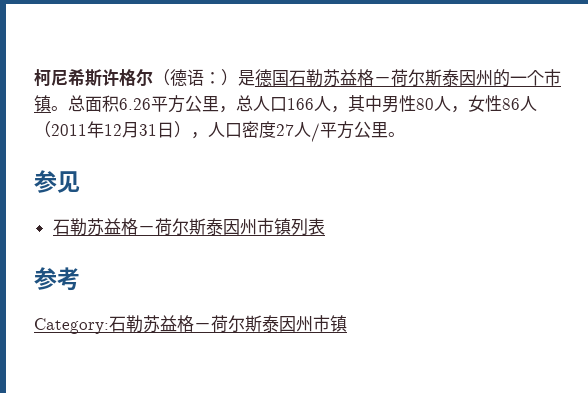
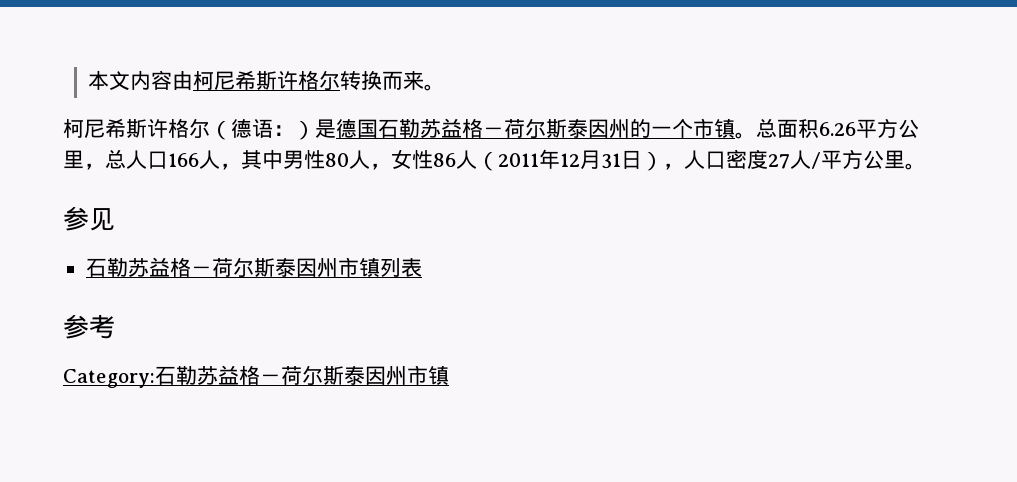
+ 本文内容由柯尼希斯许格尔转换而来。

